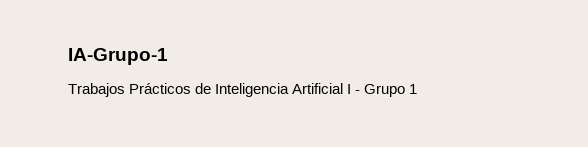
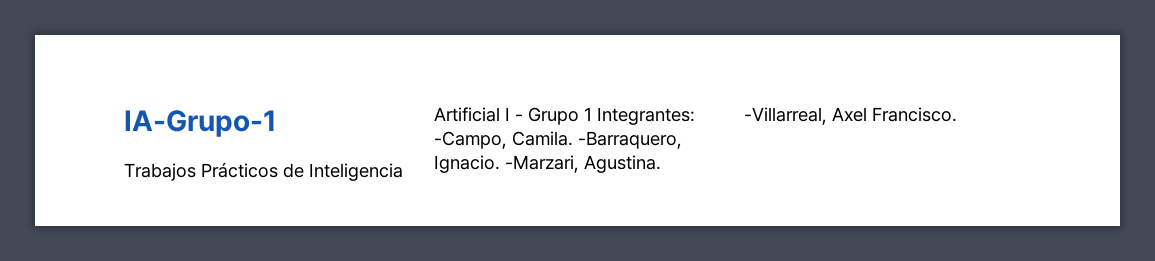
- Trabajos Prácticos de Inteligencia Artificial I - Grupo 1
+ Trabajos Prácticos de Inteligencia Artificial I - Grupo 1 Integrantes: -Campo, Camila. -Barraquero, Ignacio. -Marzari, Agustina. -Villarreal, Axel Francisco.

